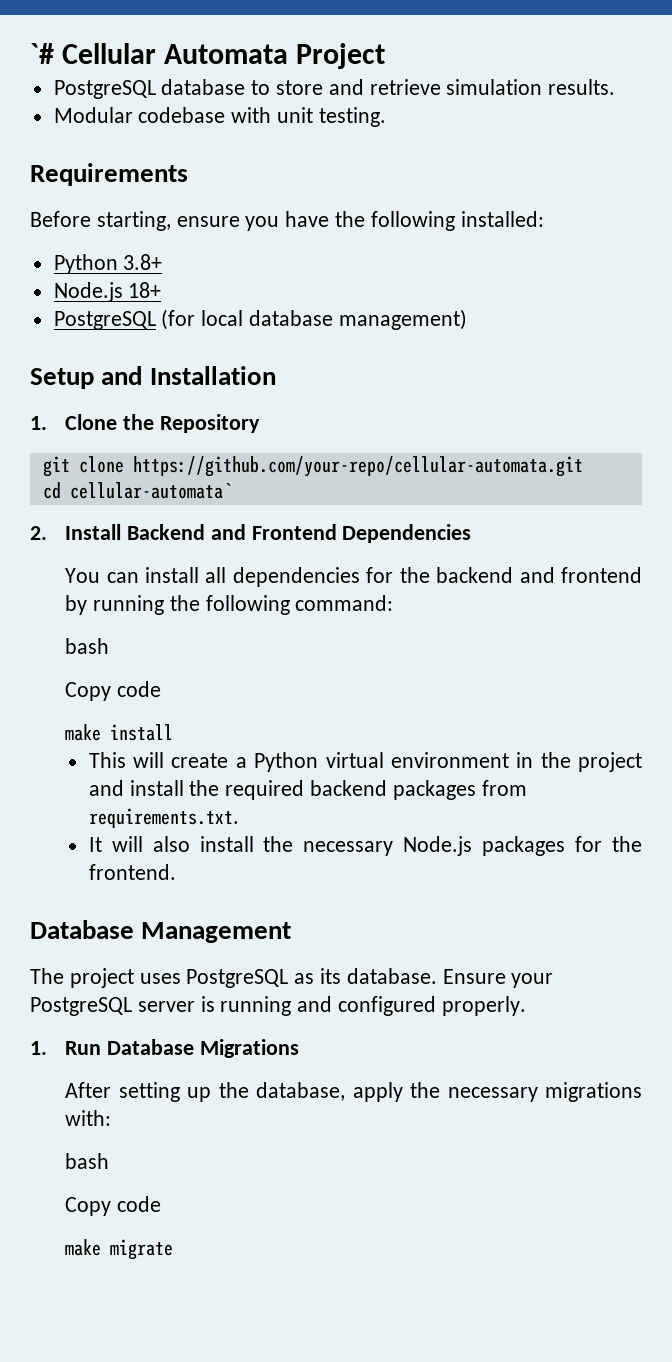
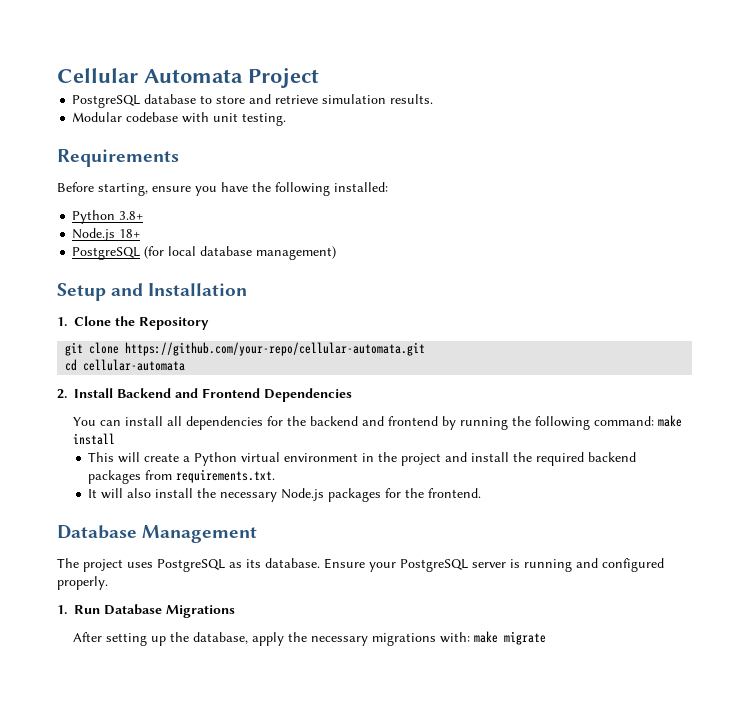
- `# Cellular Automata Project
+ Cellular Automata Project
- cd cellular-automata`
+ cd cellular-automata
- You can install all dependencies for the backend and frontend by running the following command:
- bash
- Copy code
- make install
+ You can install all dependencies for the backend and frontend by running the following command: make install
- After setting up the database, apply the necessary migrations with:
- bash
- Copy code
- make migrate
+ After setting up the database, apply the necessary migrations with: make migrate

